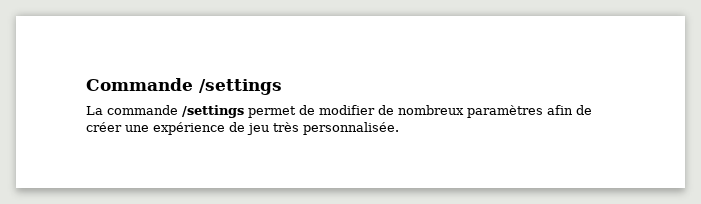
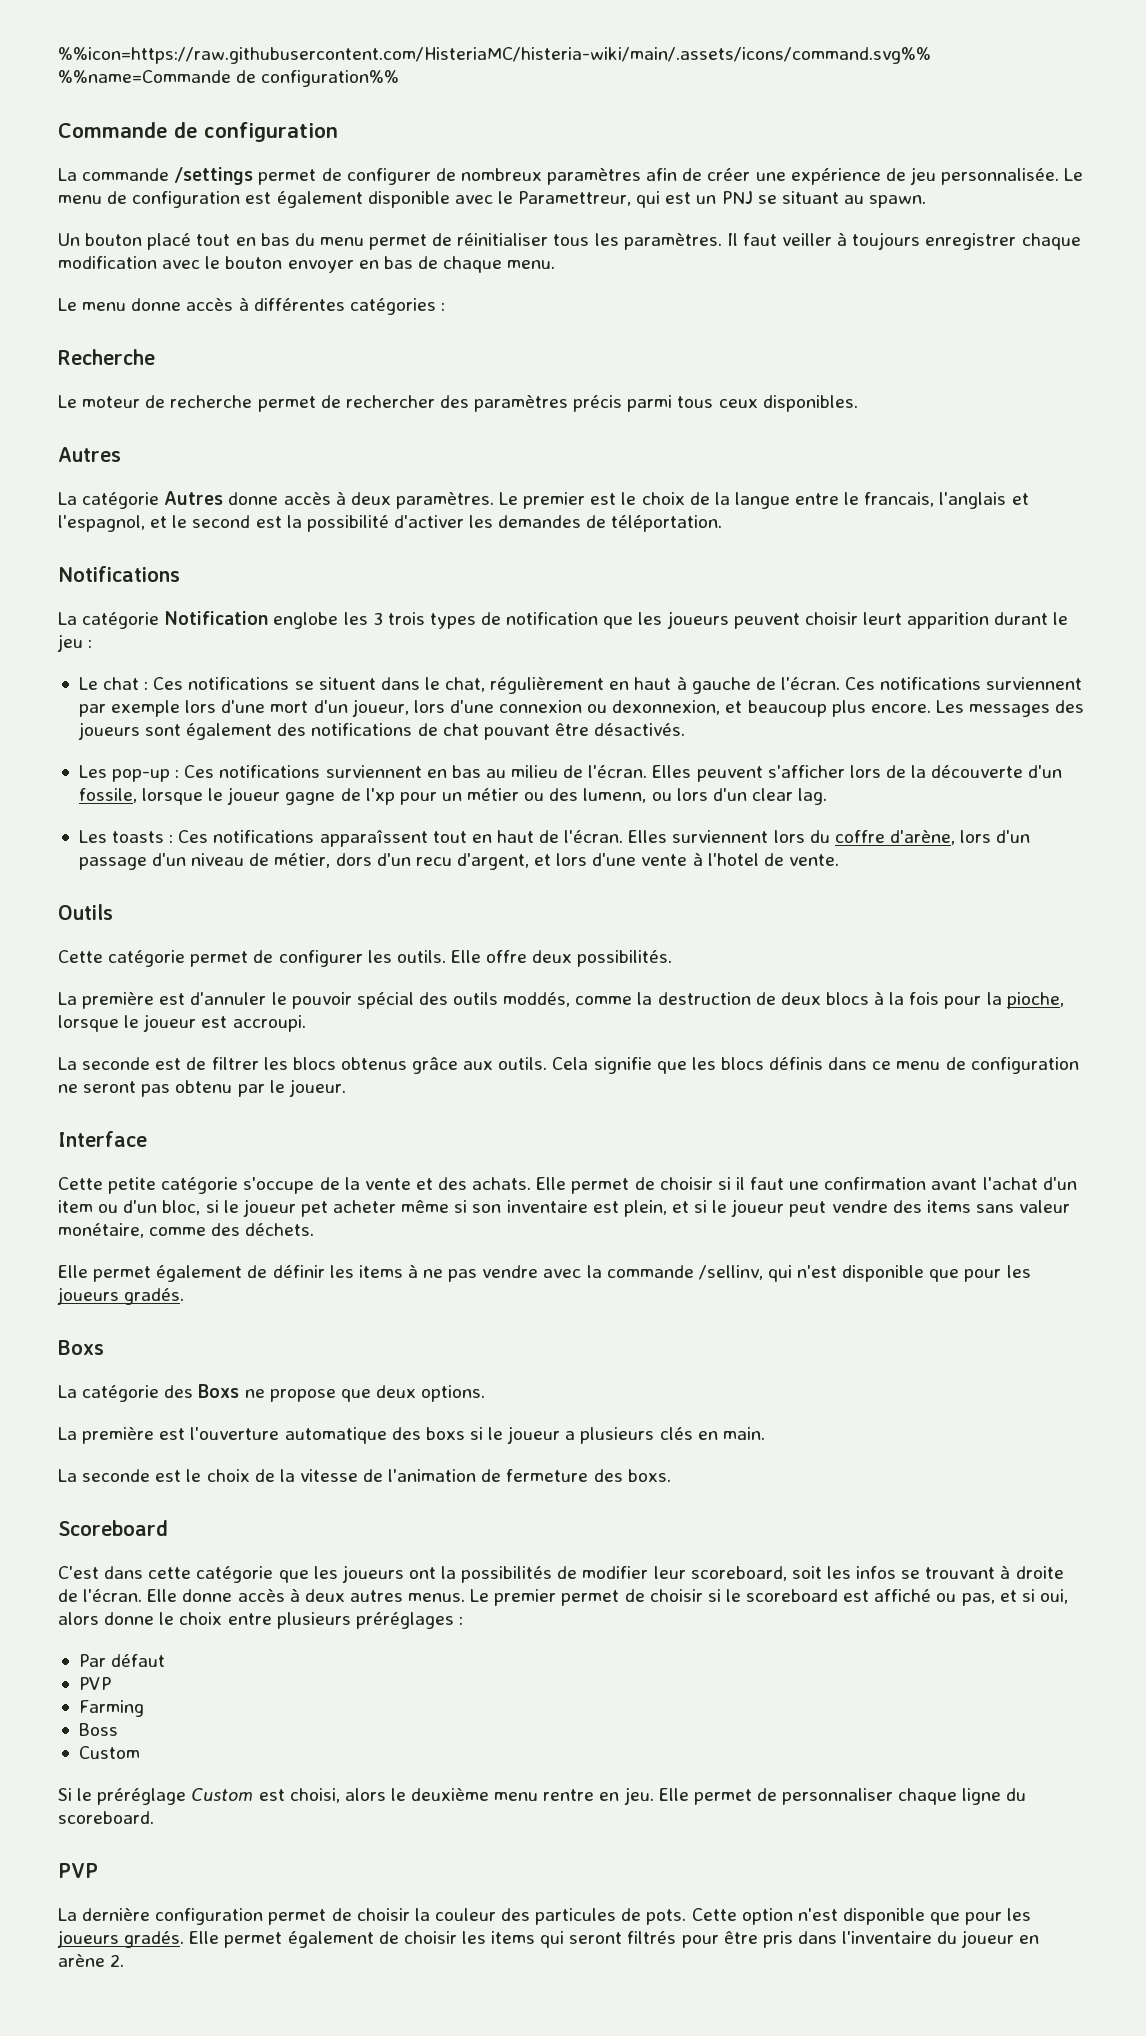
- Commande /settings
+ %%icon=https://raw.githubusercontent.com/HisteriaMC/histeria-wiki/main/.assets/icons/command.svg%% %%name=Commande de configuration%%
+ Commande de configuration
- La commande /settings permet de modifier de nombreux paramètres afin de créer une expérience de jeu très personnalisée.
+ La commande /settings permet de configurer de nombreux paramètres afin de créer une expérience de jeu personnalisée. Le menu de configuration est également disponible avec le Paramettreur, qui est un PNJ se situant au spawn.
+ Un bouton placé tout en bas du menu permet de réinitialiser tous les paramètres. Il faut veiller à toujours enregistrer chaque modification avec le bouton envoyer en bas de chaque menu.
+ Le menu donne accès à différentes catégories :
+ Recherche
+ Le moteur de recherche permet de rechercher des paramètres précis parmi tous ceux disponibles.
+ Autres
+ La catégorie Autres donne accès à deux paramètres. Le premier est le choix de la langue entre le francais, l'anglais et l'espagnol, et le second est la possibilité d'activer les demandes de téléportation.
+ Notifications
+ La catégorie Notification englobe les 3 trois types de notification que les joueurs peuvent choisir leurt apparition durant le jeu :
+ Le chat : Ces notifications se situent dans le chat, régulièrement en haut à gauche de l'écran. Ces notifications surviennent par exemple lors d'une mort d'un joueur, lors d'une connexion ou dexonnexion, et beaucoup plus encore. Les messages des joueurs sont également des notifications de chat pouvant être désactivés.
+ Les pop-up : Ces notifications surviennent en bas au milieu de l'écran. Elles peuvent s'afficher lors de la découverte d'un fossile, lorsque le joueur gagne de l'xp pour un métier ou des lumenn, ou lors d'un clear lag.
+ Les toasts : Ces notifications apparaîssent tout en haut de l'écran. Elles surviennent lors du coffre d'arène, lors d'un passage d'un niveau de métier, dors d'un recu d'argent, et lors d'une vente à l'hotel de vente.
+ Outils
+ Cette catégorie permet de configurer les outils. Elle offre deux possibilités.
+ La première est d'annuler le pouvoir spécial des outils moddés, comme la destruction de deux blocs à la fois pour la pioche, lorsque le joueur est accroupi.
+ La seconde est de filtrer les blocs obtenus grâce aux outils. Cela signifie que les blocs définis dans ce menu de configuration ne seront pas obtenu par le joueur.
+ Interface
+ Cette petite catégorie s'occupe de la vente et des achats. Elle permet de choisir si il faut une confirmation avant l'achat d'un item ou d'un bloc, si le joueur pet acheter même si son inventaire est plein, et si le joueur peut vendre des items sans valeur monétaire, comme des déchets.
+ Elle permet également de définir les items à ne pas vendre avec la commande /sellinv, qui n'est disponible que pour les joueurs gradés.
+ Boxs
+ La catégorie des Boxs ne propose que deux options.
+ La première est l'ouverture automatique des boxs si le joueur a plusieurs clés en main.
+ La seconde est le choix de la vitesse de l'animation de fermeture des boxs.
+ Scoreboard
+ C'est dans cette catégorie que les joueurs ont la possibilités de modifier leur scoreboard, soit les infos se trouvant à droite de l'écran. Elle donne accès à deux autres menus. Le premier permet de choisir si le scoreboard est affiché ou pas, et si oui, alors donne le choix entre plusieurs préréglages :
+ Par défaut
+ PVP
+ Farming
+ Boss
+ Custom
+ Si le préréglage Custom est choisi, alors le deuxième menu rentre en jeu. Elle permet de personnaliser chaque ligne du scoreboard.
+ PVP
+ La dernière configuration permet de choisir la couleur des particules de pots. Cette option n'est disponible que pour les joueurs gradés. Elle permet également de choisir les items qui seront filtrés pour être pris dans l'inventaire du joueur en arène 2.

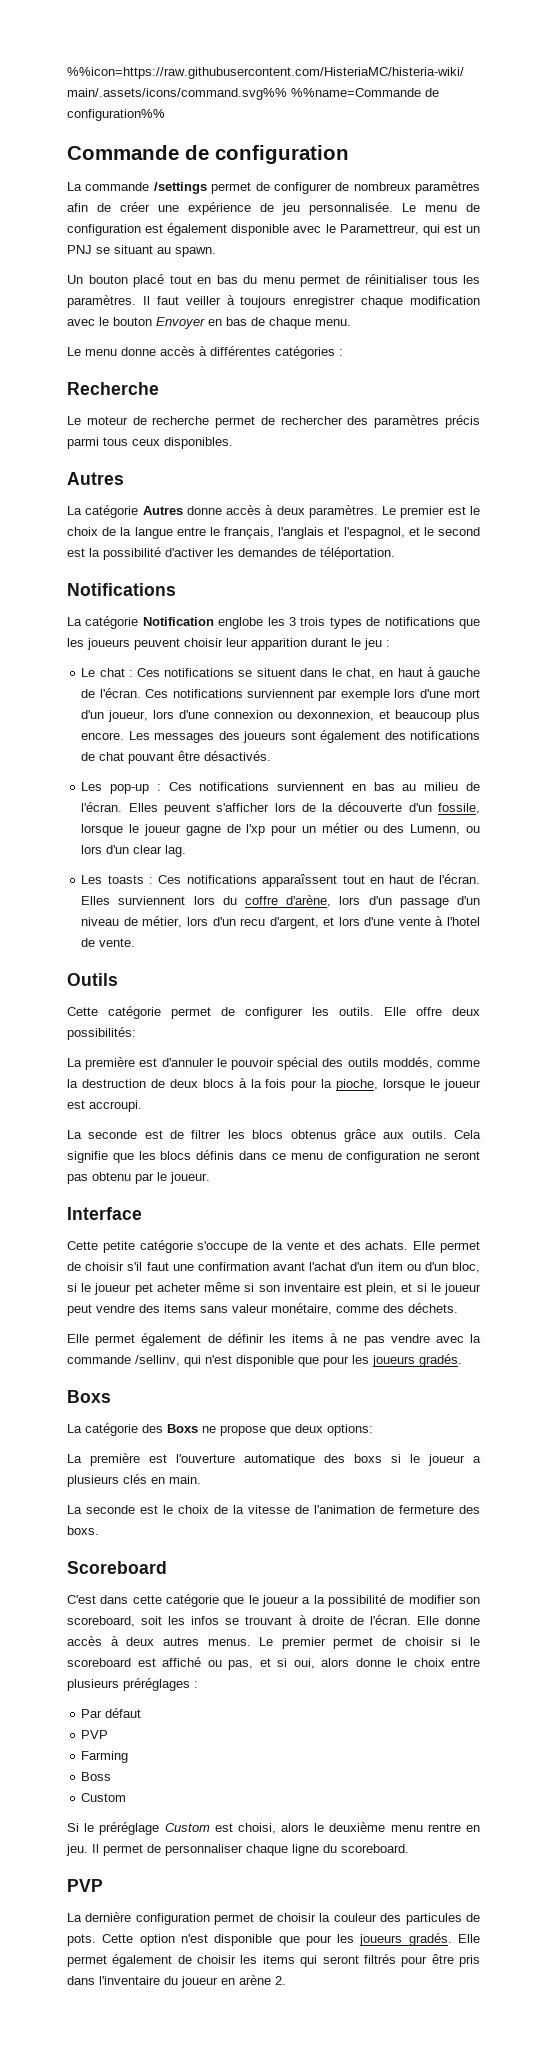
- Il faut veiller à toujours enregistrer chaque modification avec le bouton envoyer en bas de chaque menu.
+ Il faut veiller à toujours enregistrer chaque modification avec le bouton Envoyer en bas de chaque menu.
- Le premier est le choix de la langue entre le francais, l'anglais et l'espagnol, et le second est la possibilité d'activer les demandes de téléportation.
+ Le premier est le choix de la langue entre le français, l'anglais et l'espagnol, et le second est la possibilité d'activer les demandes de téléportation.
- La catégorie Notification englobe les 3 trois types de notification que les joueurs peuvent choisir leurt apparition durant le jeu :
+ La catégorie Notification englobe les 3 trois types de notifications que les joueurs peuvent choisir leur apparition durant le jeu :
- Le chat : Ces notifications se situent dans le chat, régulièrement en haut à gauche de l'écran.
+ Le chat : Ces notifications se situent dans le chat, en haut à gauche de l'écran.
- Elles peuvent s'afficher lors de la découverte d'un fossile, lorsque le joueur gagne de l'xp pour un métier ou des lumenn, ou lors d'un clear lag.
+ Elles peuvent s'afficher lors de la découverte d'un fossile, lorsque le joueur gagne de l'xp pour un métier ou des Lumenn, ou lors d'un clear lag.
- Elles surviennent lors du coffre d'arène, lors d'un passage d'un niveau de métier, dors d'un recu d'argent, et lors d'une vente à l'hotel de vente.
+ Elles surviennent lors du coffre d'arène, lors d'un passage d'un niveau de métier, lors d'un recu d'argent, et lors d'une vente à l'hotel de vente.
- Elle offre deux possibilités.
+ Elle offre deux possibilités:
- Elle permet de choisir si il faut une confirmation avant l'achat d'un item ou d'un bloc, si le joueur pet acheter même si son inventaire est plein, et si le joueur peut vendre des items sans valeur monétaire, comme des déchets.
+ Elle permet de choisir s'il faut une confirmation avant l'achat d'un item ou d'un bloc, si le joueur pet acheter même si son inventaire est plein, et si le joueur peut vendre des items sans valeur monétaire, comme des déchets.
- La catégorie des Boxs ne propose que deux options.
+ La catégorie des Boxs ne propose que deux options:
- C'est dans cette catégorie que les joueurs ont la possibilités de modifier leur scoreboard, soit les infos se trouvant à droite de l'écran.
+ C'est dans cette catégorie que le joueur a la possibilité de modifier son scoreboard, soit les infos se trouvant à droite de l'écran.
- Elle permet de personnaliser chaque ligne du scoreboard.
+ Il permet de personnaliser chaque ligne du scoreboard.

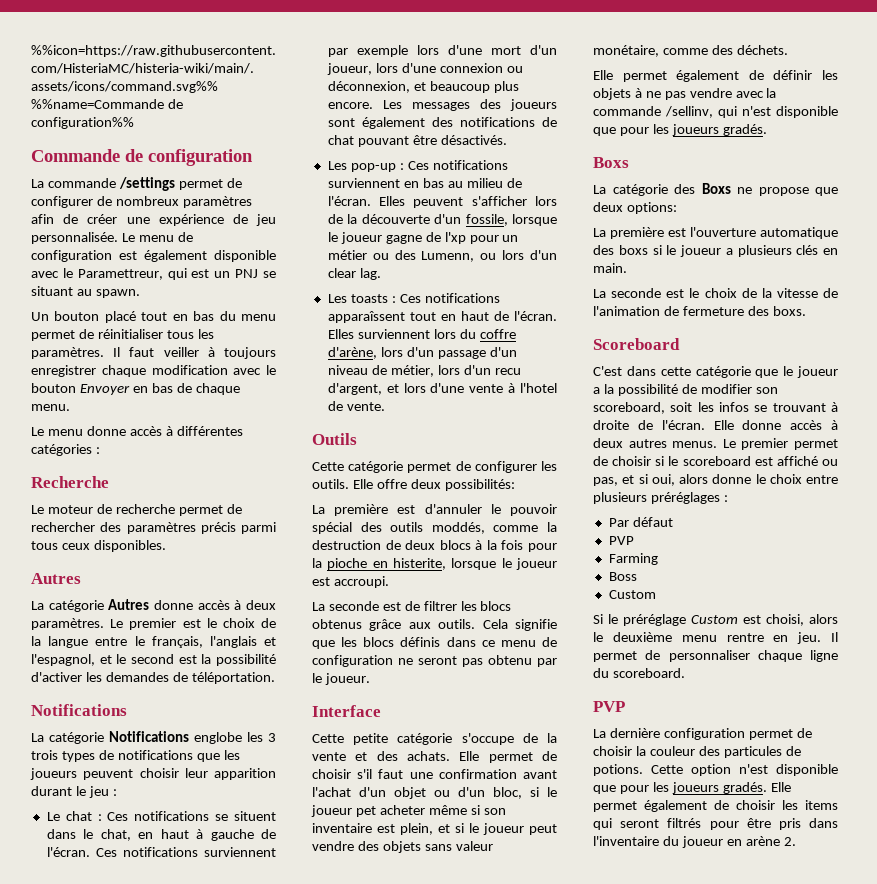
- La catégorie Notification englobe les 3 trois types de notifications que les joueurs peuvent choisir leur apparition durant le jeu :
+ La catégorie Notifications englobe les 3 trois types de notifications que les joueurs peuvent choisir leur apparition durant le jeu :
- Ces notifications surviennent par exemple lors d'une mort d'un joueur, lors d'une connexion ou dexonnexion, et beaucoup plus encore.
+ Ces notifications surviennent par exemple lors d'une mort d'un joueur, lors d'une connexion ou déconnexion, et beaucoup plus encore.
- La première est d'annuler le pouvoir spécial des outils moddés, comme la destruction de deux blocs à la fois pour la pioche, lorsque le joueur est accroupi.
+ La première est d'annuler le pouvoir spécial des outils moddés, comme la destruction de deux blocs à la fois pour la pioche en histerite, lorsque le joueur est accroupi.
- Elle permet de choisir s'il faut une confirmation avant l'achat d'un item ou d'un bloc, si le joueur pet acheter même si son inventaire est plein, et si le joueur peut vendre des items sans valeur monétaire, comme des déchets.
+ Elle permet de choisir s'il faut une confirmation avant l'achat d'un objet ou d'un bloc, si le joueur pet acheter même si son inventaire est plein, et si le joueur peut vendre des objets sans valeur monétaire, comme des déchets.
- Elle permet également de définir les items à ne pas vendre avec la commande /sellinv, qui n'est disponible que pour les joueurs gradés.
+ Elle permet également de définir les objets à ne pas vendre avec la commande /sellinv, qui n'est disponible que pour les joueurs gradés.
- La dernière configuration permet de choisir la couleur des particules de pots.
+ La dernière configuration permet de choisir la couleur des particules de potions.

